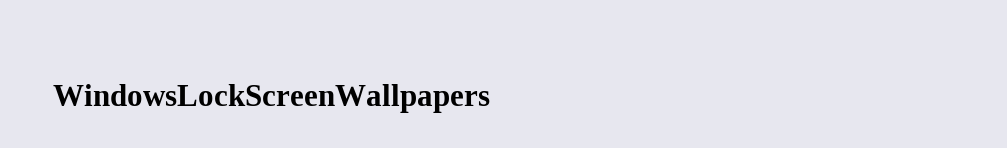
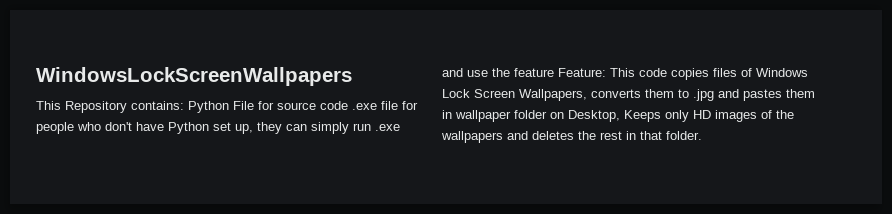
+ This Repository contains: Python File for source code .exe file for people who don't have Python set up, they can simply run .exe and use the feature Feature: This code copies files of Windows Lock Screen Wallpapers, converts them to .jpg and pastes them in wallpaper folder on Desktop, Keeps only HD images of the wallpapers and deletes the rest in that folder.

